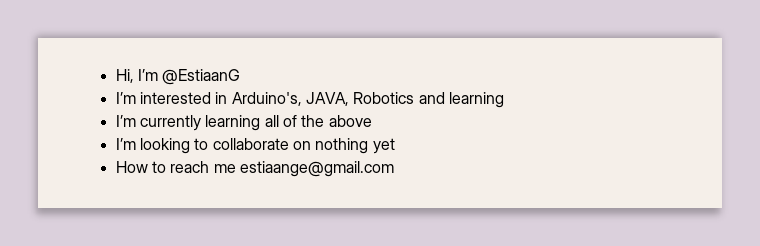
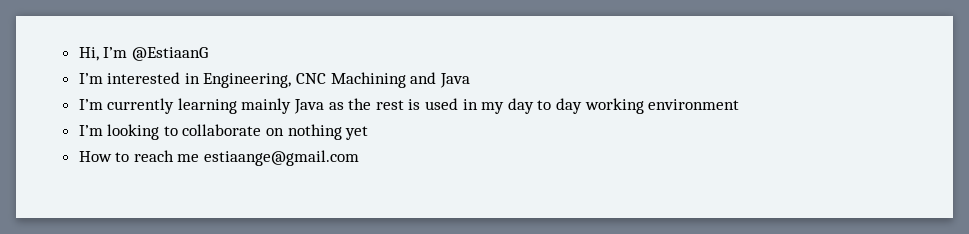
- I’m interested in Arduino's, JAVA, Robotics and learning
- I’m currently learning all of the above
+ I’m interested in Engineering, CNC Machining and Java
+ I’m currently learning mainly Java as the rest is used in my day to day working environment

